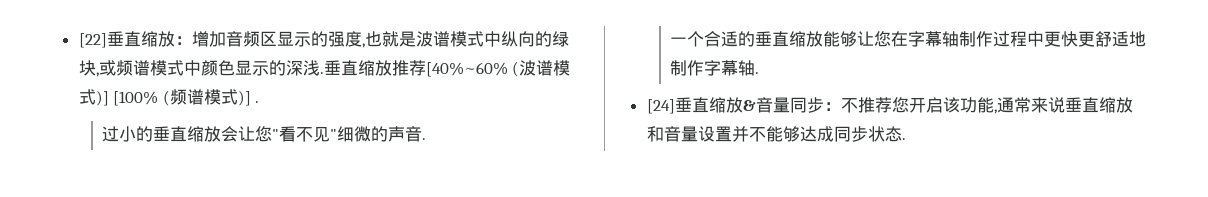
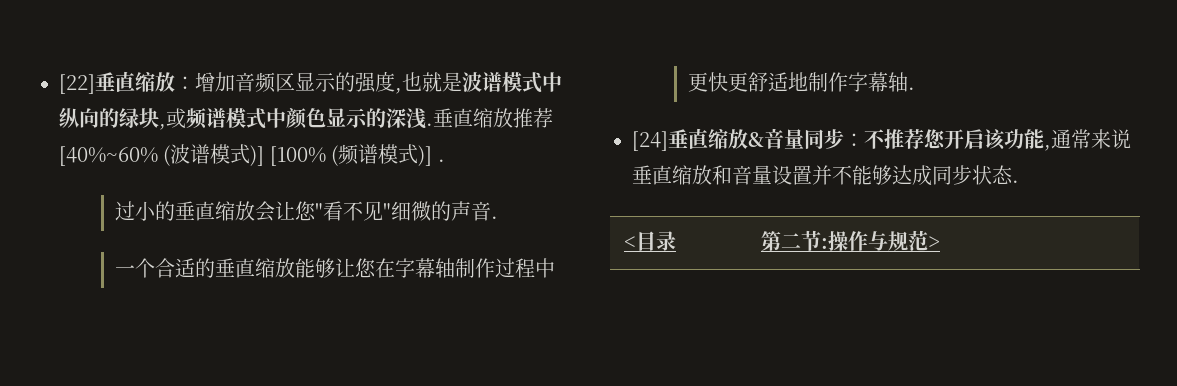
+ <目录 | 第二节:操作与规范>

